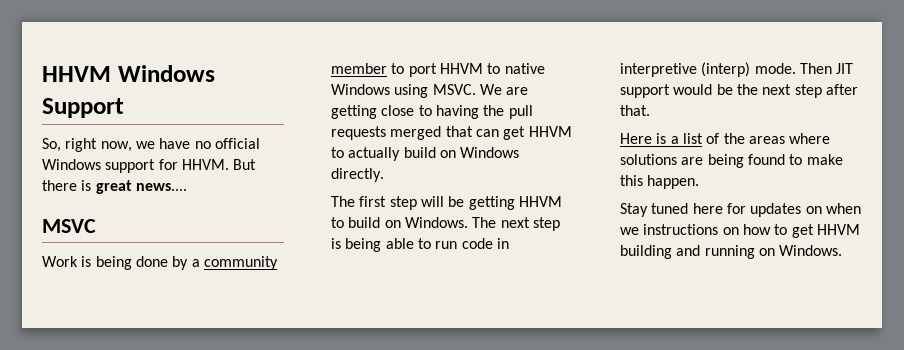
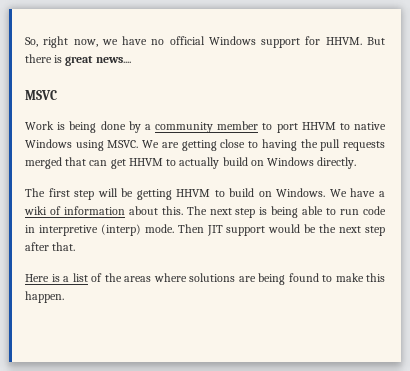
- HHVM Windows Support
+ We have a wiki of information about this.
- Stay tuned here for updates on when we instructions on how to get HHVM building and running on Windows.

